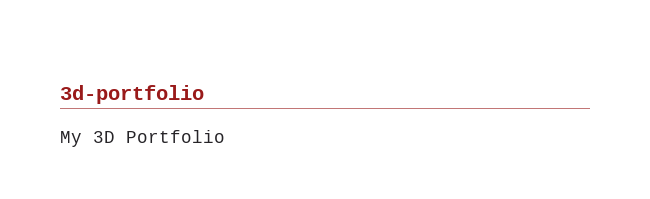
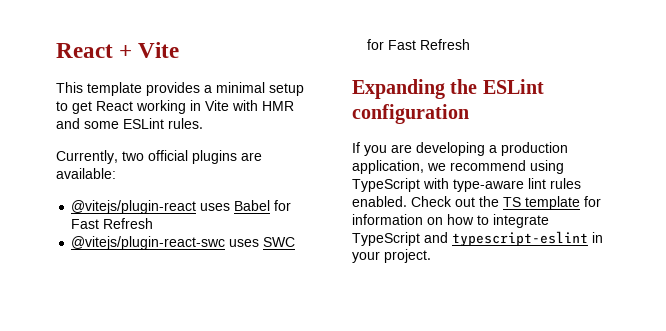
- 3d-portfolio
- My 3D Portfolio
+ React + Vite
+ This template provides a minimal setup to get React working in Vite with HMR and some ESLint rules.
+ Currently, two official plugins are available:
+ @vitejs/plugin-react uses Babel for Fast Refresh
+ @vitejs/plugin-react-swc uses SWC for Fast Refresh
+ Expanding the ESLint configuration
+ If you are developing a production application, we recommend using TypeScript with type-aware lint rules enabled. Check out the TS template for information on how to integrate TypeScript and typescript-eslint in your project.

